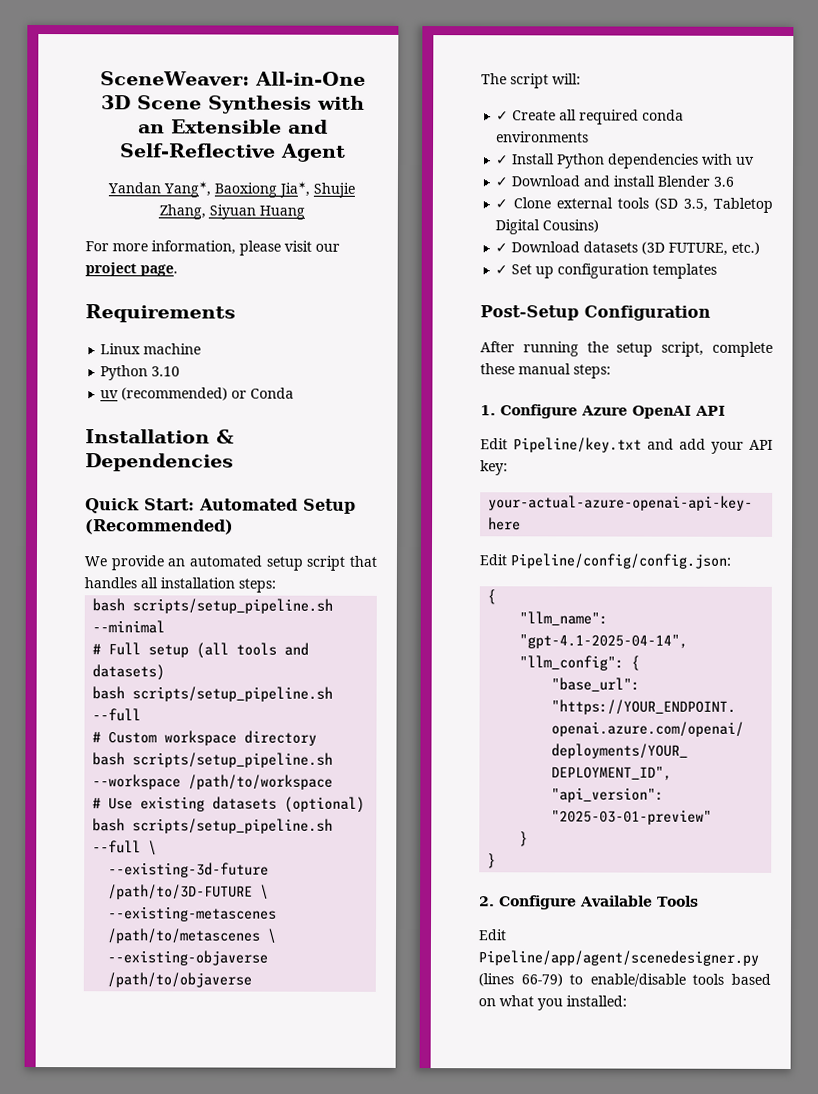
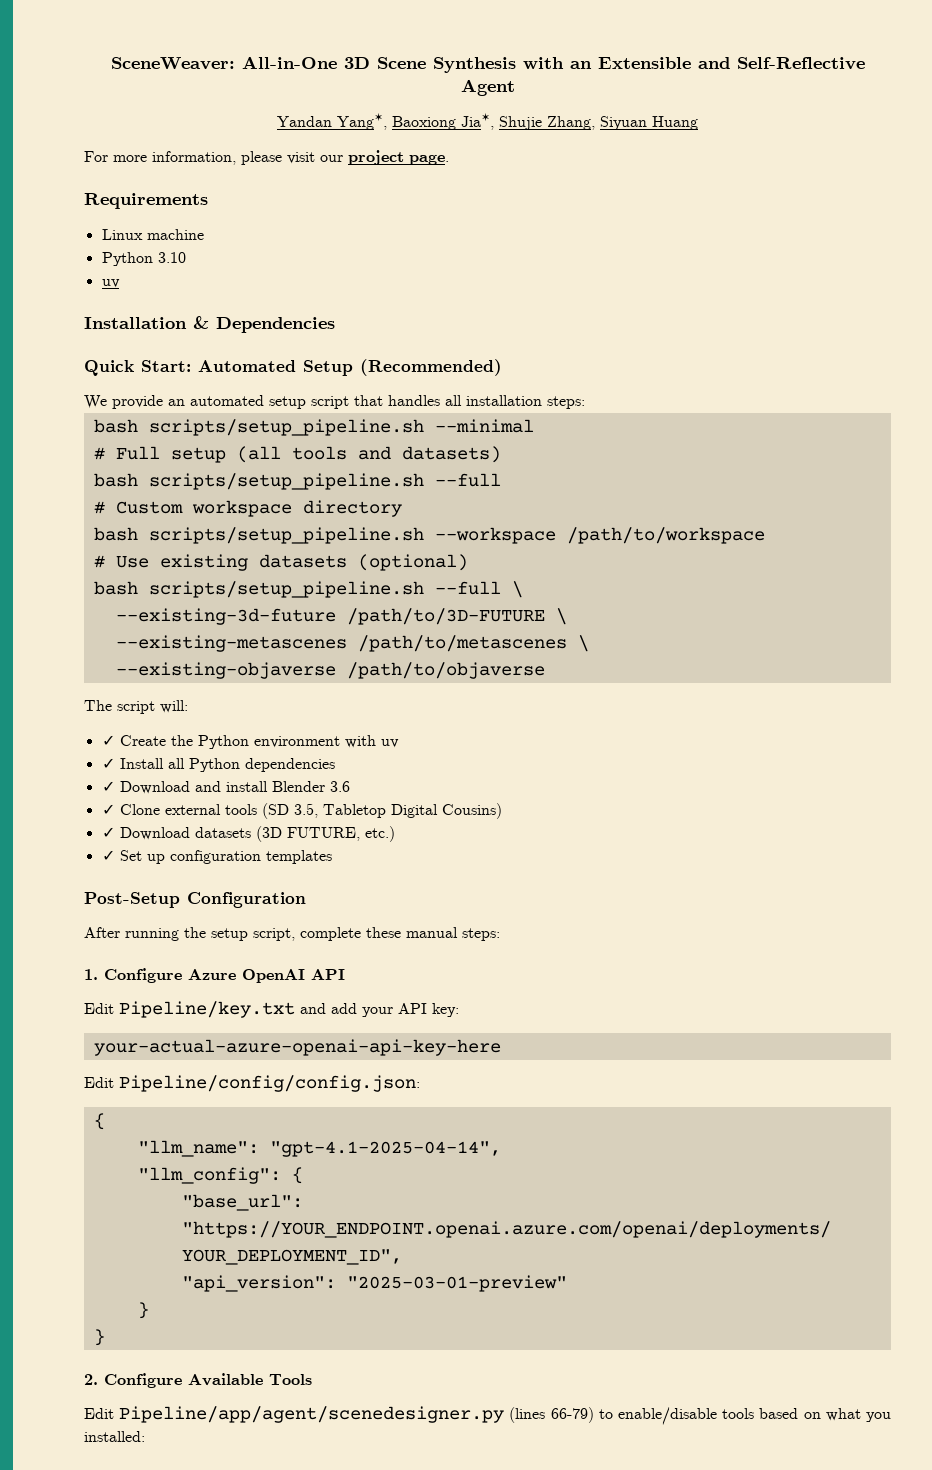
  Python 3.10
- uv (recommended) or Conda
+ uv
- ✓ Create all required conda environments
+ ✓ Create the Python environment with uv
- ✓ Install Python dependencies with uv
+ ✓ Install all Python dependencies

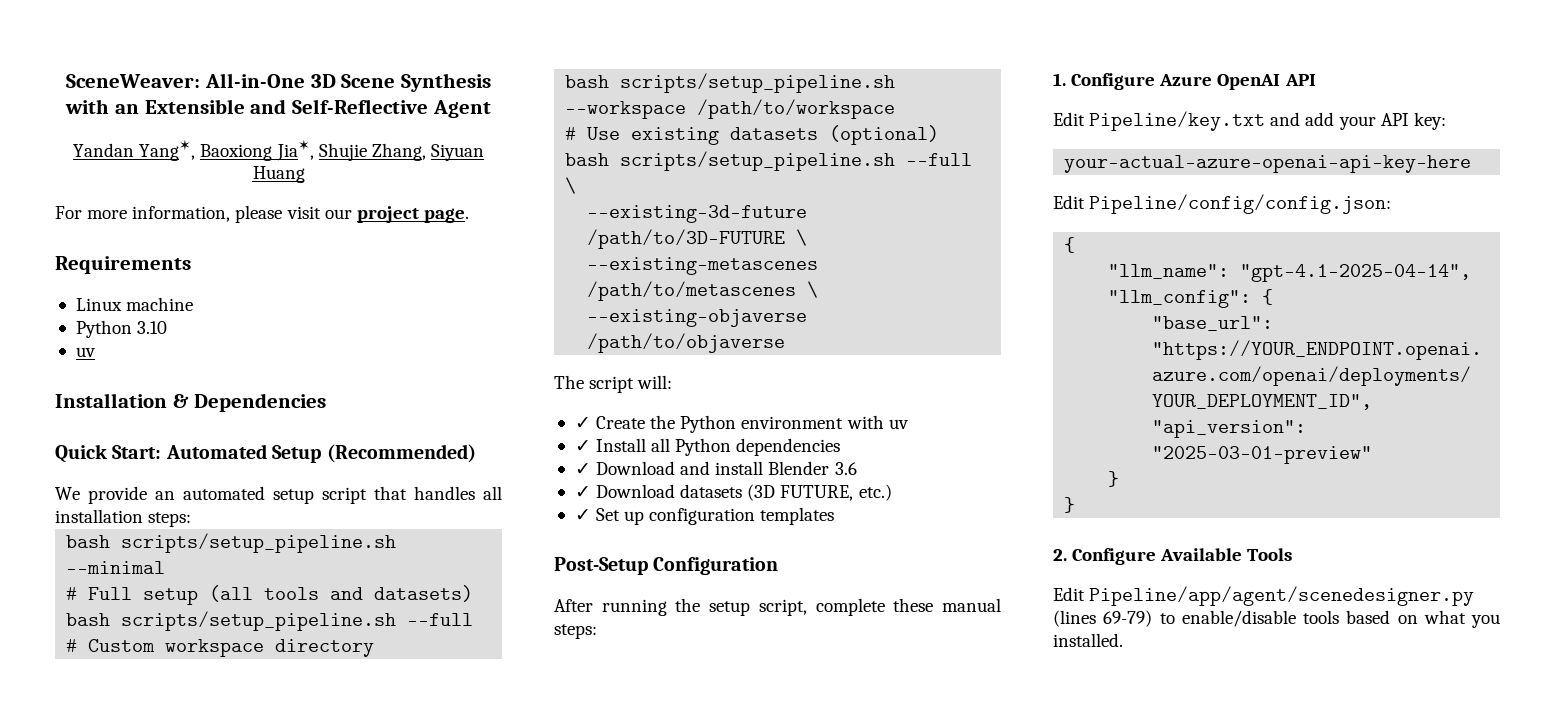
- ✓ Clone external tools (SD 3.5, Tabletop Digital Cousins)
- Edit Pipeline/app/agent/scenedesigner.py (lines 66-79) to enable/disable tools based on what you installed:
+ Edit Pipeline/app/agent/scenedesigner.py (lines 69-79) to enable/disable tools based on what you installed.

